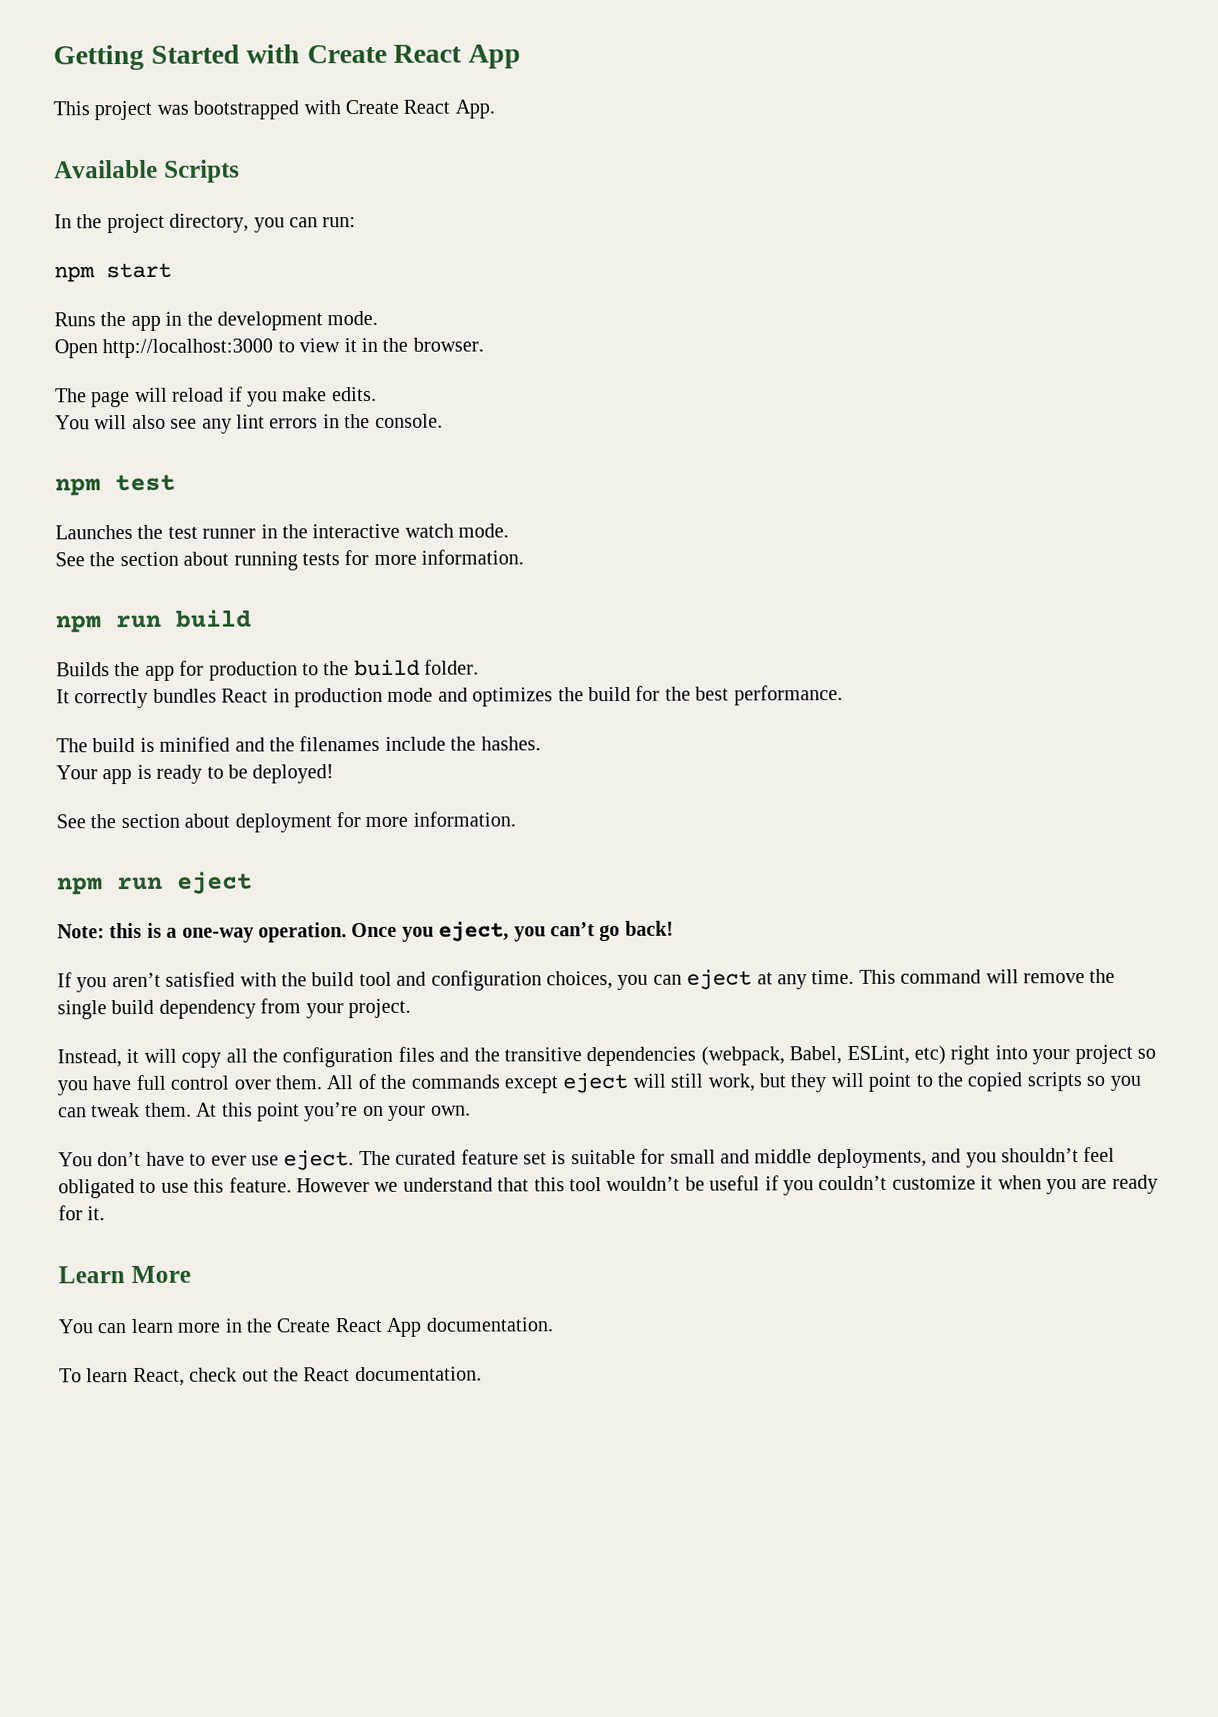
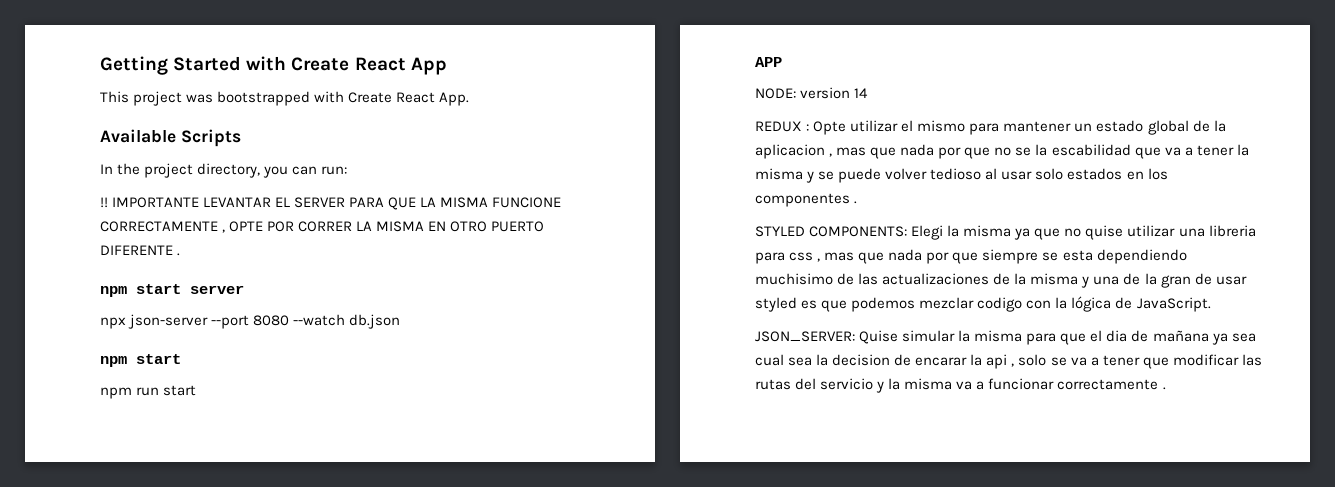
+ !! IMPORTANTE LEVANTAR EL SERVER PARA QUE LA MISMA FUNCIONE CORRECTAMENTE , OPTE POR CORRER LA MISMA EN OTRO PUERTO DIFERENTE .
+ npm start server
+ npx json-server --port 8080 --watch db.json
  npm start
- Runs the app in the development mode.
- Open http://localhost:3000 to view it in the browser.
- The page will reload if you make edits.
- You will also see any lint errors in the console.
- npm test
- Launches the test runner in the interactive watch mode.
- See the section about running tests for more information.
- npm run build
- Builds the app for production to the build folder.
- It correctly bundles React in production mode and optimizes the build for the best performance.
- The build is minified and the filenames include the hashes.
- Your app is ready to be deployed!
- See the section about deployment for more information.
- npm run eject
- Note: this is a one-way operation. Once you eject, you can’t go back!
- If you aren’t satisfied with the build tool and configuration choices, you can eject at any time. This command will remove the single build dependency from your project.
- Instead, it will copy all the configuration files and the transitive dependencies (webpack, Babel, ESLint, etc) right into your project so you have full control over them. All of the commands except eject will still work, but they will point to the copied scripts so you can tweak them. At this point you’re on your own.
- You don’t have to ever use eject. The curated feature set is suitable for small and middle deployments, and you shouldn’t feel obligated to use this feature. However we understand that this tool wouldn’t be useful if you couldn’t customize it when you are ready for it.
- Learn More
- You can learn more in the Create React App documentation.
- To learn React, check out the React documentation.
+ npm run start
+ APP
+ NODE: version 14
+ REDUX : Opte utilizar el mismo para mantener un estado global de la aplicacion , mas que nada por que no se la escabilidad que va a tener la misma y se puede volver tedioso al usar solo estados en los componentes .
+ STYLED COMPONENTS: Elegi la misma ya que no quise utilizar una libreria para css , mas que nada por que siempre se esta dependiendo muchisimo de las actualizaciones de la misma y una de la gran de usar styled es que podemos mezclar codigo con la lógica de JavaScript.
+ JSON_SERVER: Quise simular la misma para que el dia de mañana ya sea cual sea la decision de encarar la api , solo se va a tener que modificar las rutas del servicio y la misma va a funcionar correctamente .

